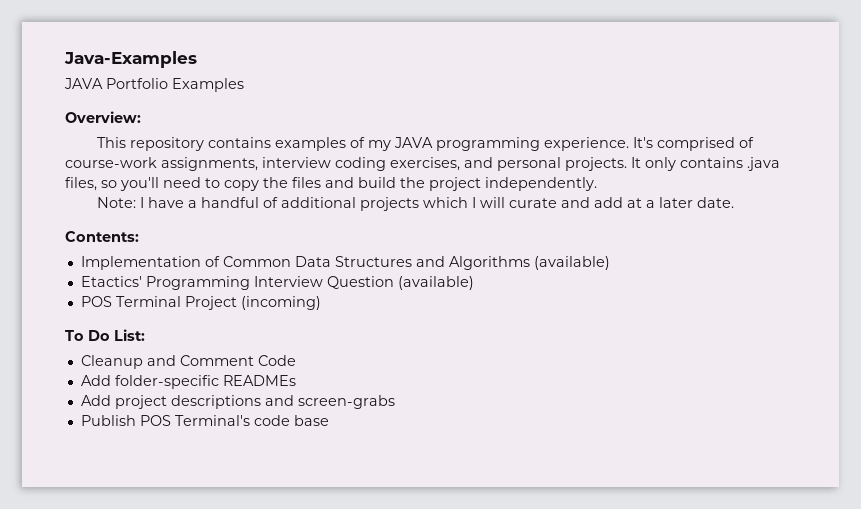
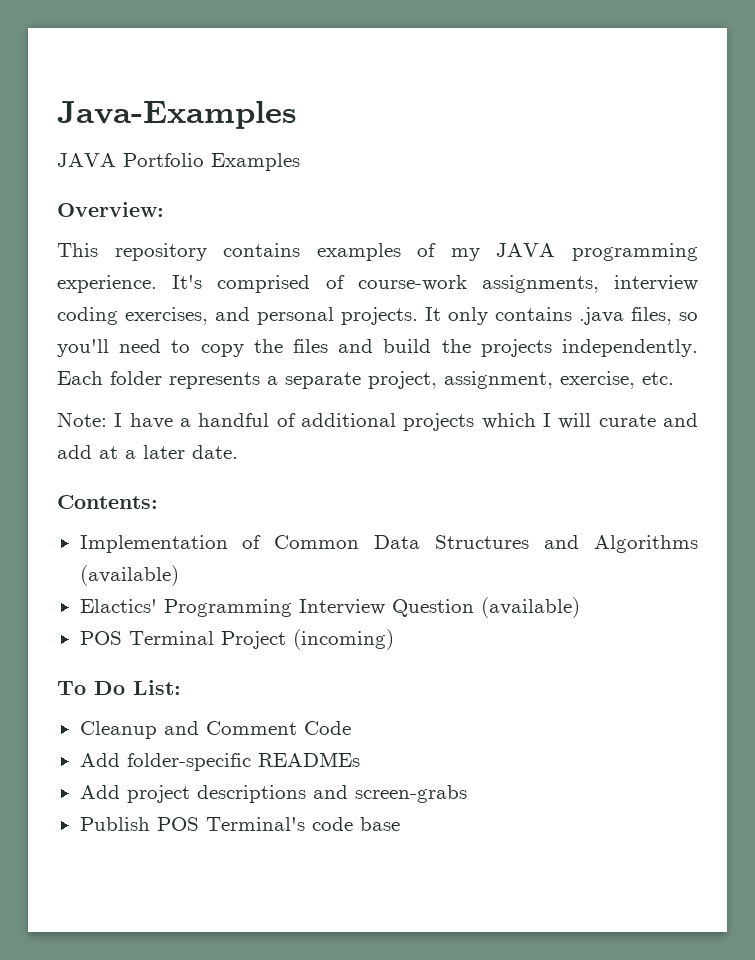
- It only contains .java files, so you'll need to copy the files and build the project independently.
+ It only contains .java files, so you'll need to copy the files and build the projects independently. Each folder represents a separate project, assignment, exercise, etc.
- Etactics' Programming Interview Question (available)
+ Elactics' Programming Interview Question (available)

